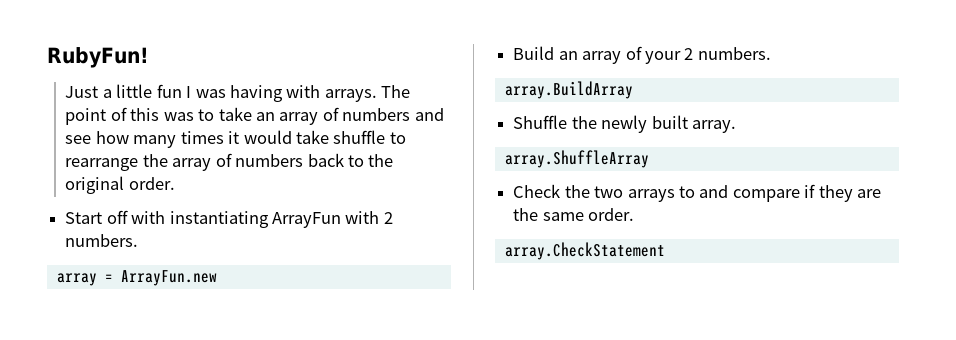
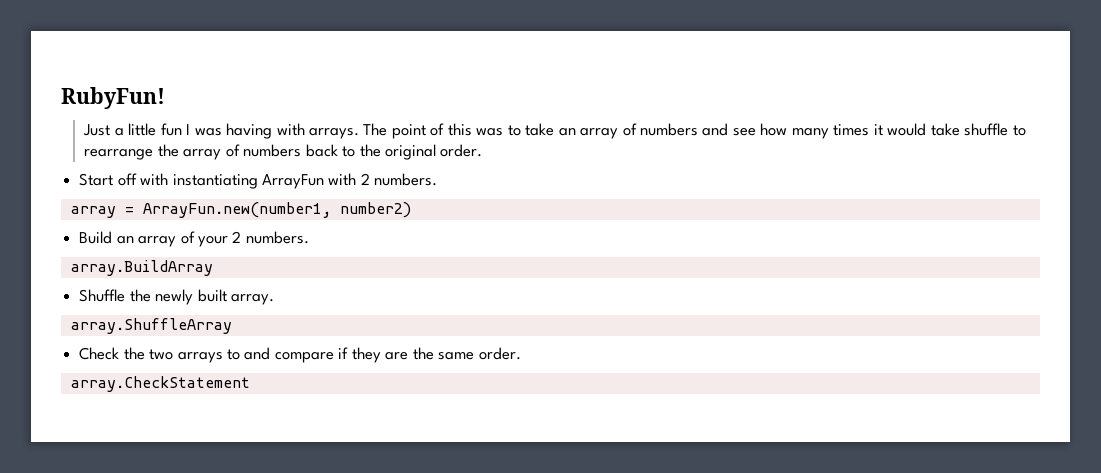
- array = ArrayFun.new
+ array = ArrayFun.new(number1, number2)

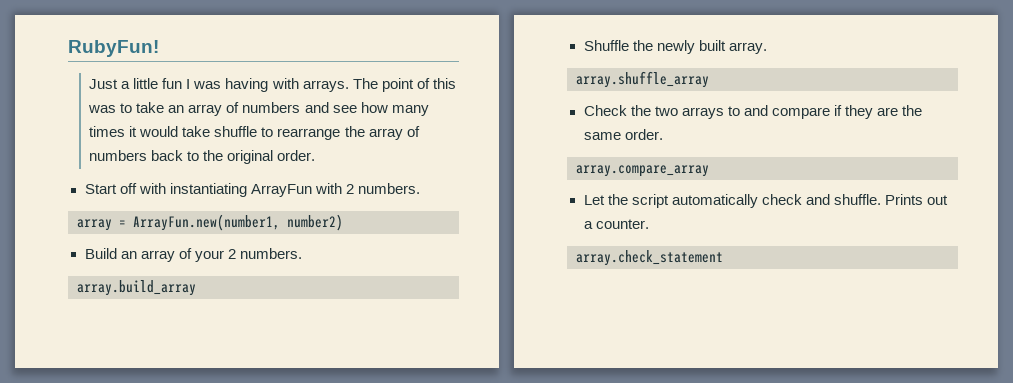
- array.BuildArray
+ array.build_array
- array.ShuffleArray
+ array.shuffle_array
- array.CheckStatement
+ array.compare_array
+ Let the script automatically check and shuffle. Prints out a counter.
+ array.check_statement

